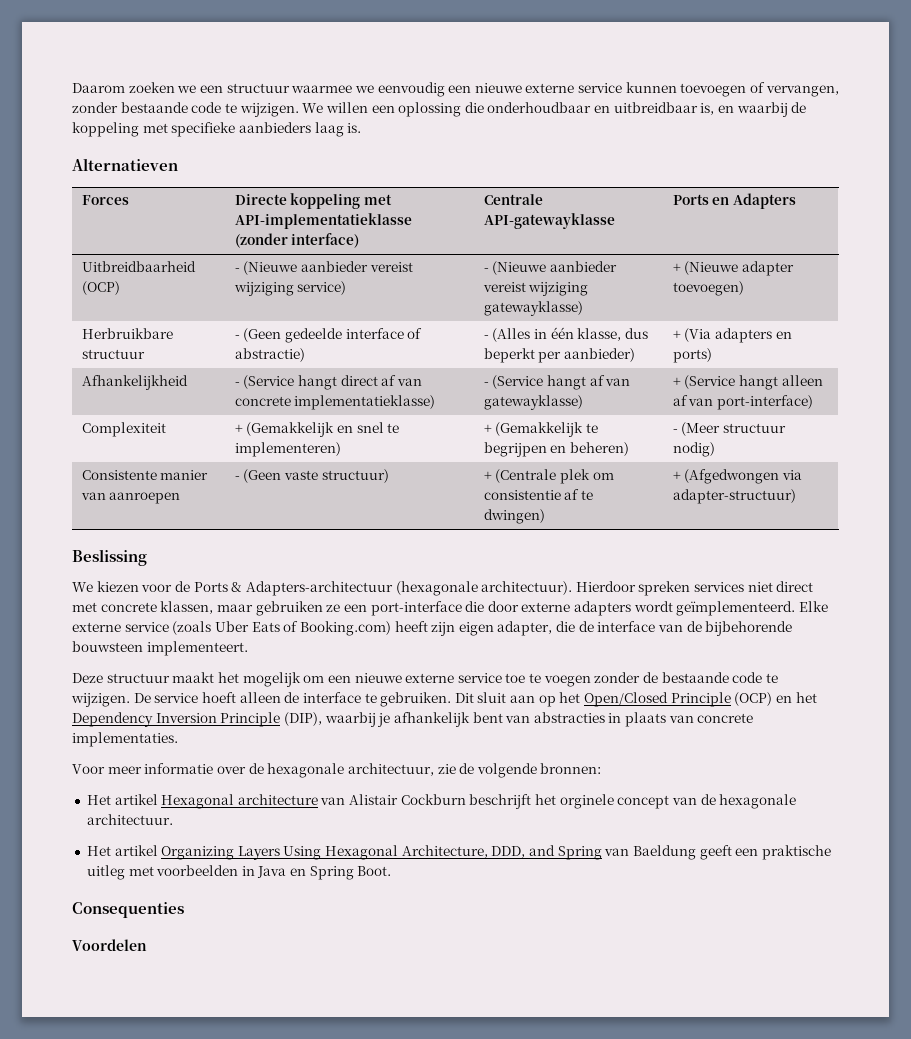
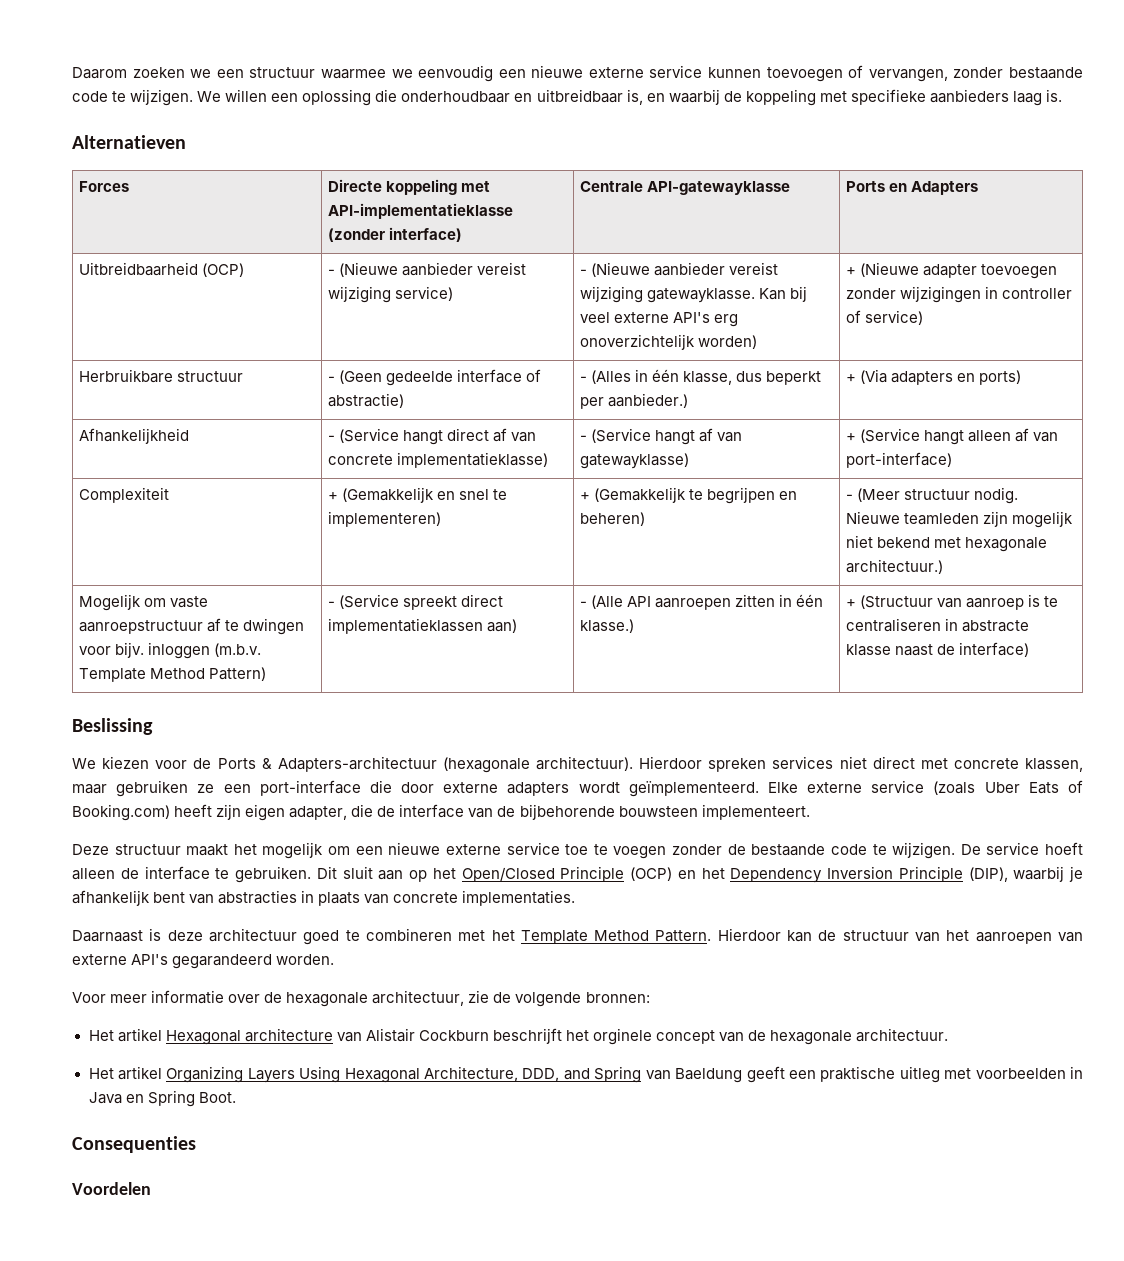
- Uitbreidbaarheid (OCP) | - (Nieuwe aanbieder vereist wijziging service) | - (Nieuwe aanbieder vereist wijziging gatewayklasse) | + (Nieuwe adapter toevoegen)
+ Uitbreidbaarheid (OCP) | - (Nieuwe aanbieder vereist wijziging service) | - (Nieuwe aanbieder vereist wijziging gatewayklasse. Kan bij veel externe API's erg onoverzichtelijk worden) | + (Nieuwe adapter toevoegen zonder wijzigingen in controller of service)
- Herbruikbare structuur | - (Geen gedeelde interface of abstractie) | - (Alles in één klasse, dus beperkt per aanbieder) | + (Via adapters en ports)
+ Herbruikbare structuur | - (Geen gedeelde interface of abstractie) | - (Alles in één klasse, dus beperkt per aanbieder.) | + (Via adapters en ports)
- Complexiteit | + (Gemakkelijk en snel te implementeren) | + (Gemakkelijk te begrijpen en beheren) | - (Meer structuur nodig)
- Consistente manier van aanroepen | - (Geen vaste structuur) | + (Centrale plek om consistentie af te dwingen) | + (Afgedwongen via adapter-structuur)
+ Complexiteit | + (Gemakkelijk en snel te implementeren) | + (Gemakkelijk te begrijpen en beheren) | - (Meer structuur nodig. Nieuwe teamleden zijn mogelijk niet bekend met hexagonale architectuur.)
+ Mogelijk om vaste aanroepstructuur af te dwingen voor bijv. inloggen (m.b.v. Template Method Pattern) | - (Service spreekt direct implementatieklassen aan) | - (Alle API aanroepen zitten in één klasse.) | + (Structuur van aanroep is te centraliseren in abstracte klasse naast de interface)
+ Daarnaast is deze architectuur goed te combineren met het Template Method Pattern. Hierdoor kan de structuur van het aanroepen van externe API's gegarandeerd worden.

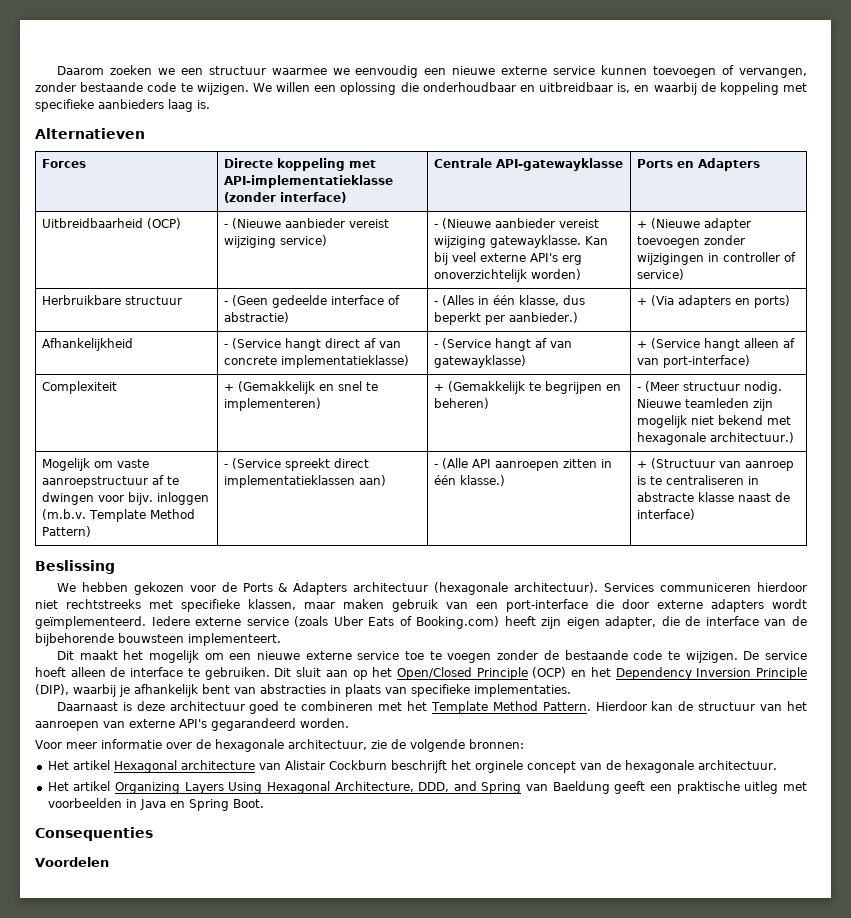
- We kiezen voor de Ports & Adapters-architectuur (hexagonale architectuur). Hierdoor spreken services niet direct met concrete klassen, maar gebruiken ze een port-interface die door externe adapters wordt geïmplementeerd.
+ We hebben gekozen voor de Ports & Adapters architectuur (hexagonale architectuur). Services communiceren hierdoor niet rechtstreeks met specifieke klassen, maar maken gebruik van een port-interface die door externe adapters wordt geïmplementeerd.
- Elke externe service (zoals Uber Eats of Booking.com) heeft zijn eigen adapter, die de interface van de bijbehorende bouwsteen implementeert.
+ Iedere externe service (zoals Uber Eats of Booking.com) heeft zijn eigen adapter, die de interface van de bijbehorende bouwsteen implementeert.
- Deze structuur maakt het mogelijk om een nieuwe externe service toe te voegen zonder de bestaande code te wijzigen.
+ Dit maakt het mogelijk om een nieuwe externe service toe te voegen zonder de bestaande code te wijzigen.
- Dit sluit aan op het Open/Closed Principle (OCP) en het Dependency Inversion Principle (DIP), waarbij je afhankelijk bent van abstracties in plaats van concrete implementaties.
+ Dit sluit aan op het Open/Closed Principle (OCP) en het Dependency Inversion Principle (DIP), waarbij je afhankelijk bent van abstracties in plaats van specifieke implementaties.

